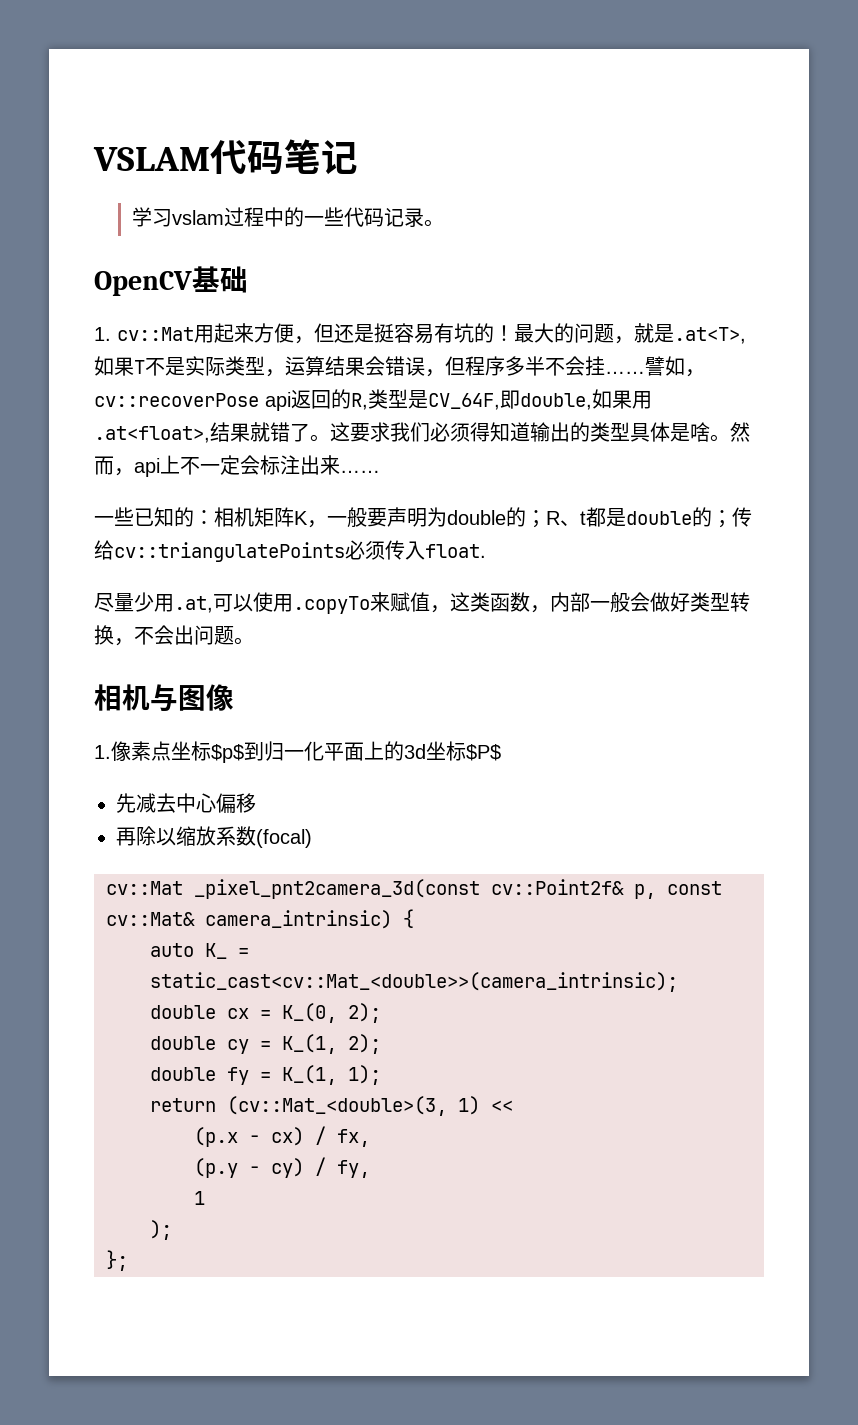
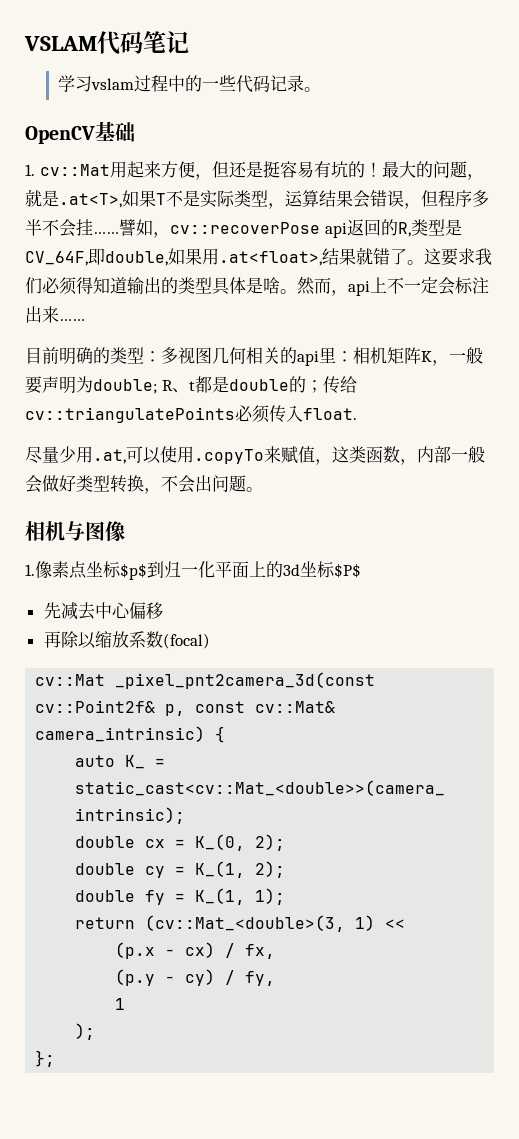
- 一些已知的：相机矩阵K，一般要声明为double的；R、t都是double的；传给cv::triangulatePoints必须传入float.
+ 目前明确的类型：多视图几何相关的api里：相机矩阵K，一般要声明为double; R、t都是double的；传给cv::triangulatePoints必须传入float.

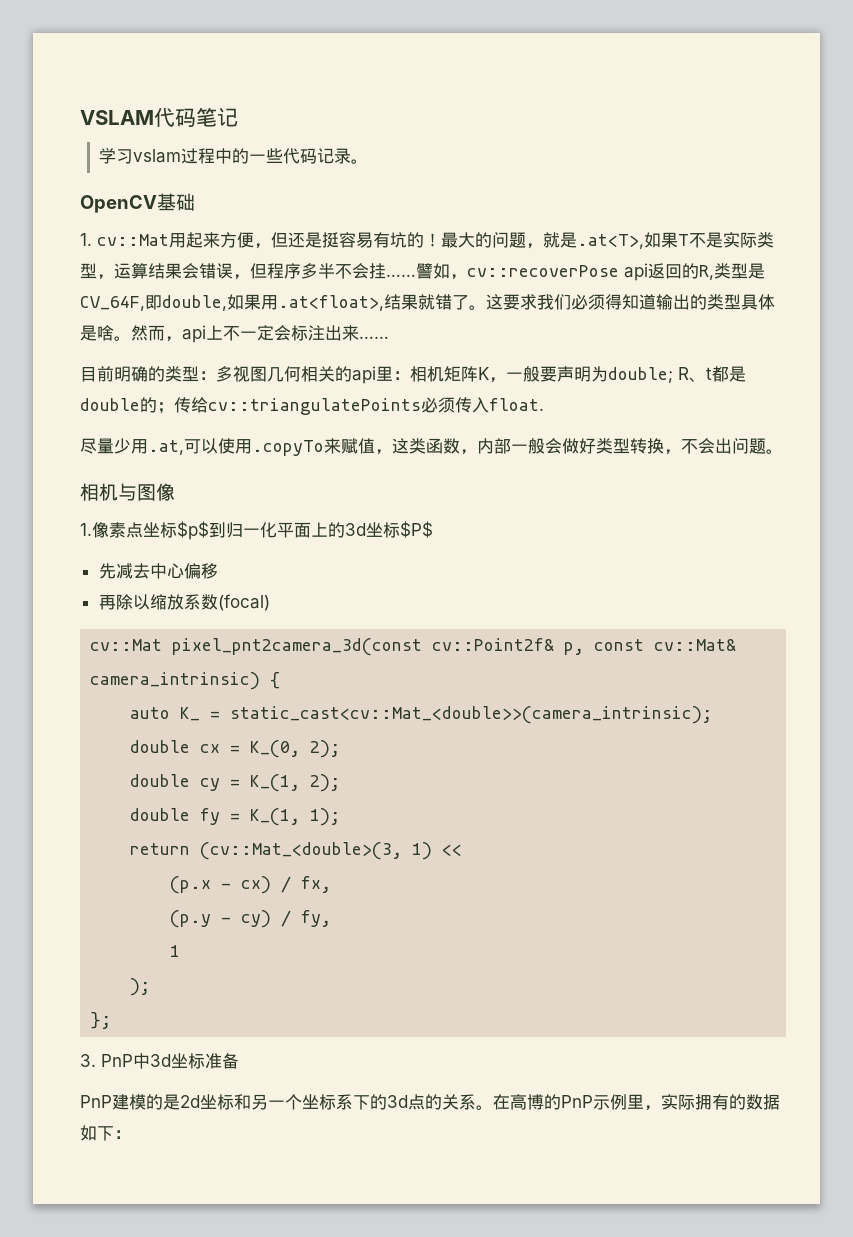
- cv::Mat _pixel_pnt2camera_3d(const cv::Point2f& p, const cv::Mat& camera_intrinsic) {
+ cv::Mat pixel_pnt2camera_3d(const cv::Point2f& p, const cv::Mat& camera_intrinsic) {
+ 3. PnP中3d坐标准备
+ PnP建模的是2d坐标和另一个坐标系下的3d点的关系。在高博的PnP示例里，实际拥有的数据如下：

